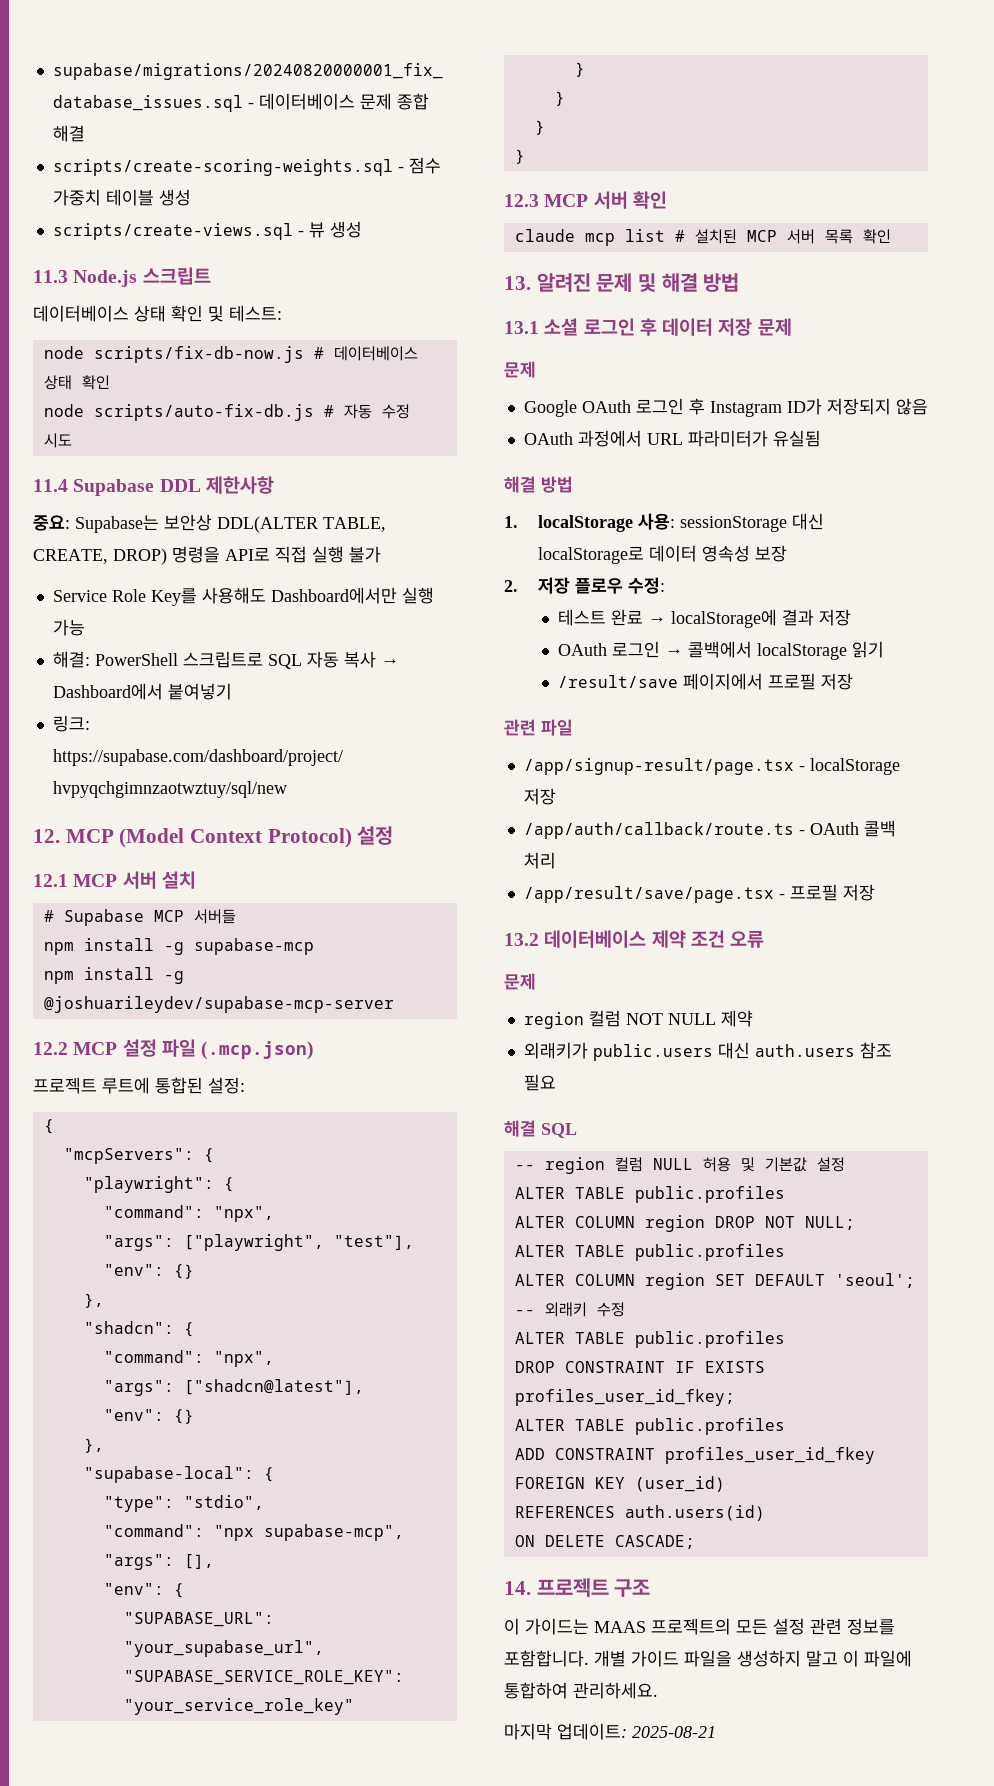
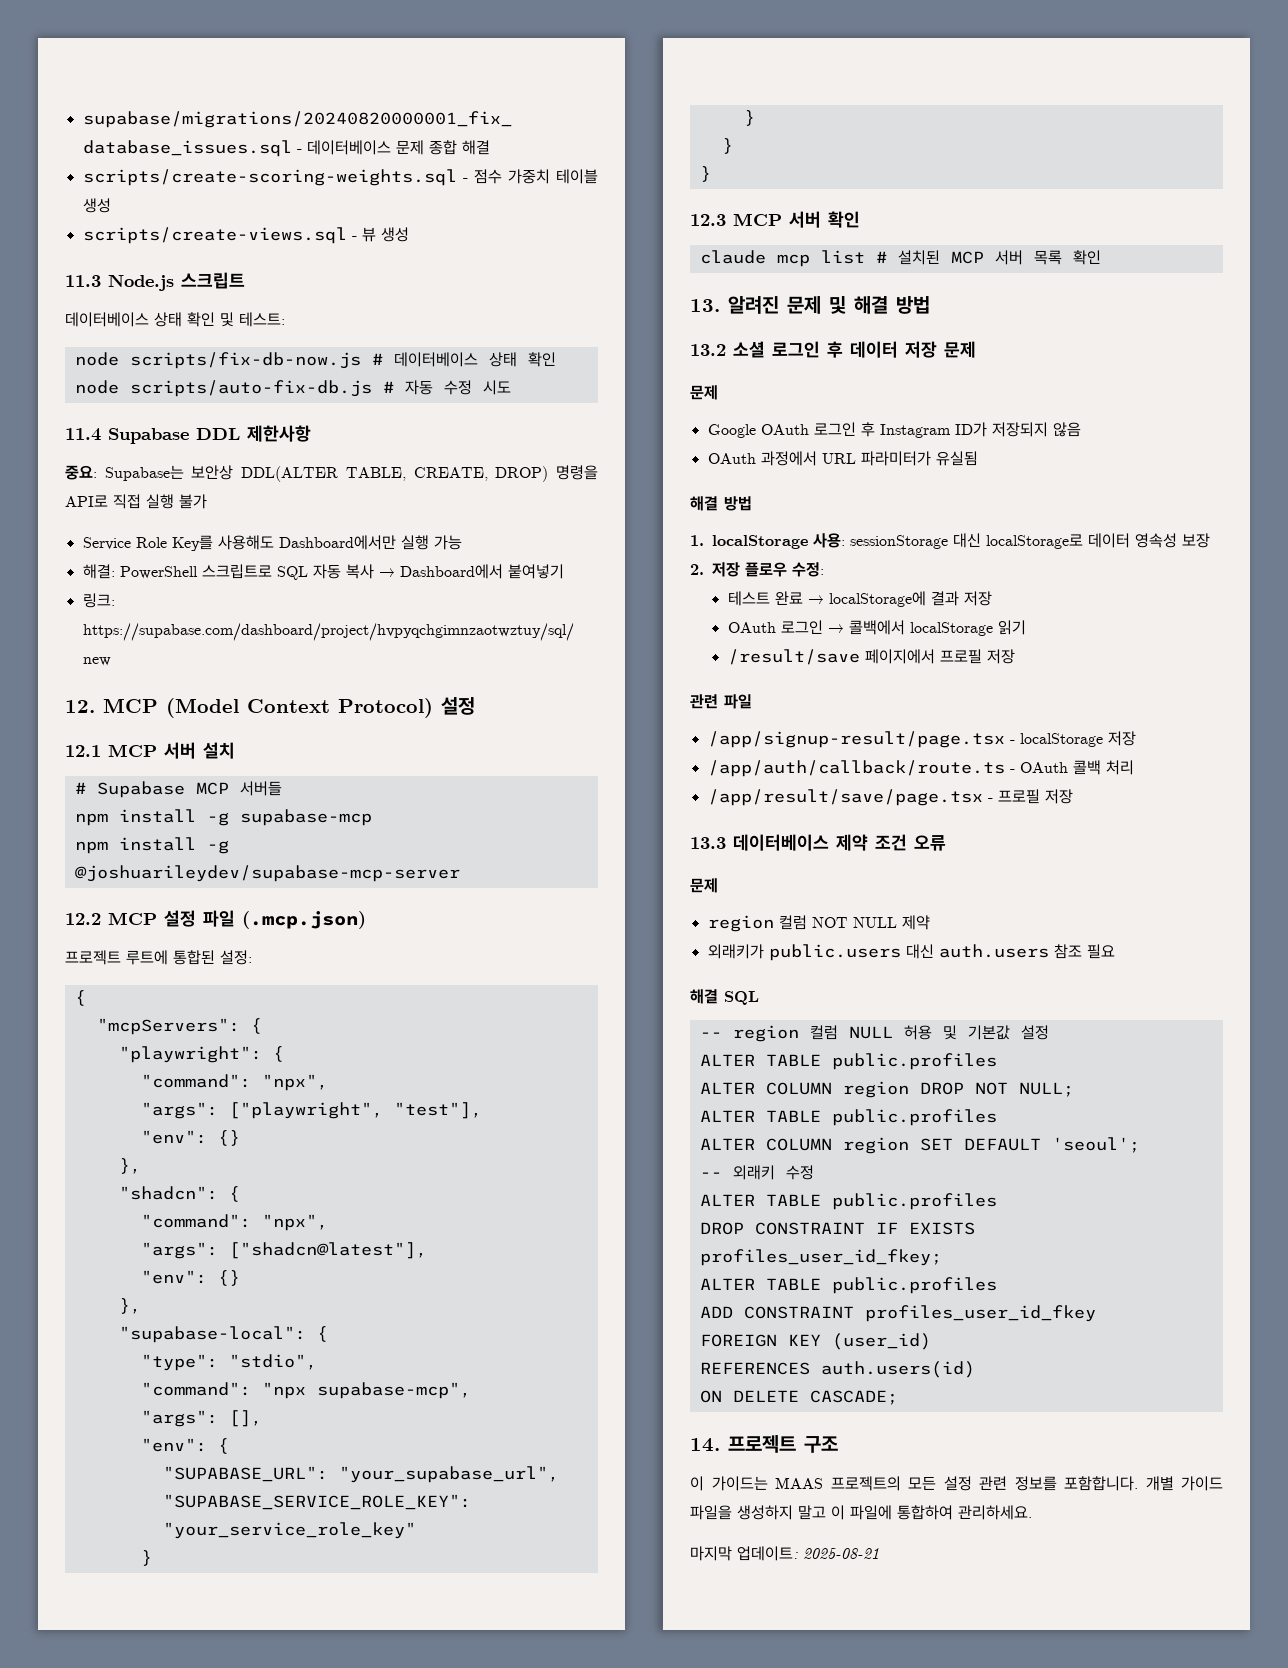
- 13.1 소셜 로그인 후 데이터 저장 문제
+ 13.2 소셜 로그인 후 데이터 저장 문제
- 13.2 데이터베이스 제약 조건 오류
+ 13.3 데이터베이스 제약 조건 오류

